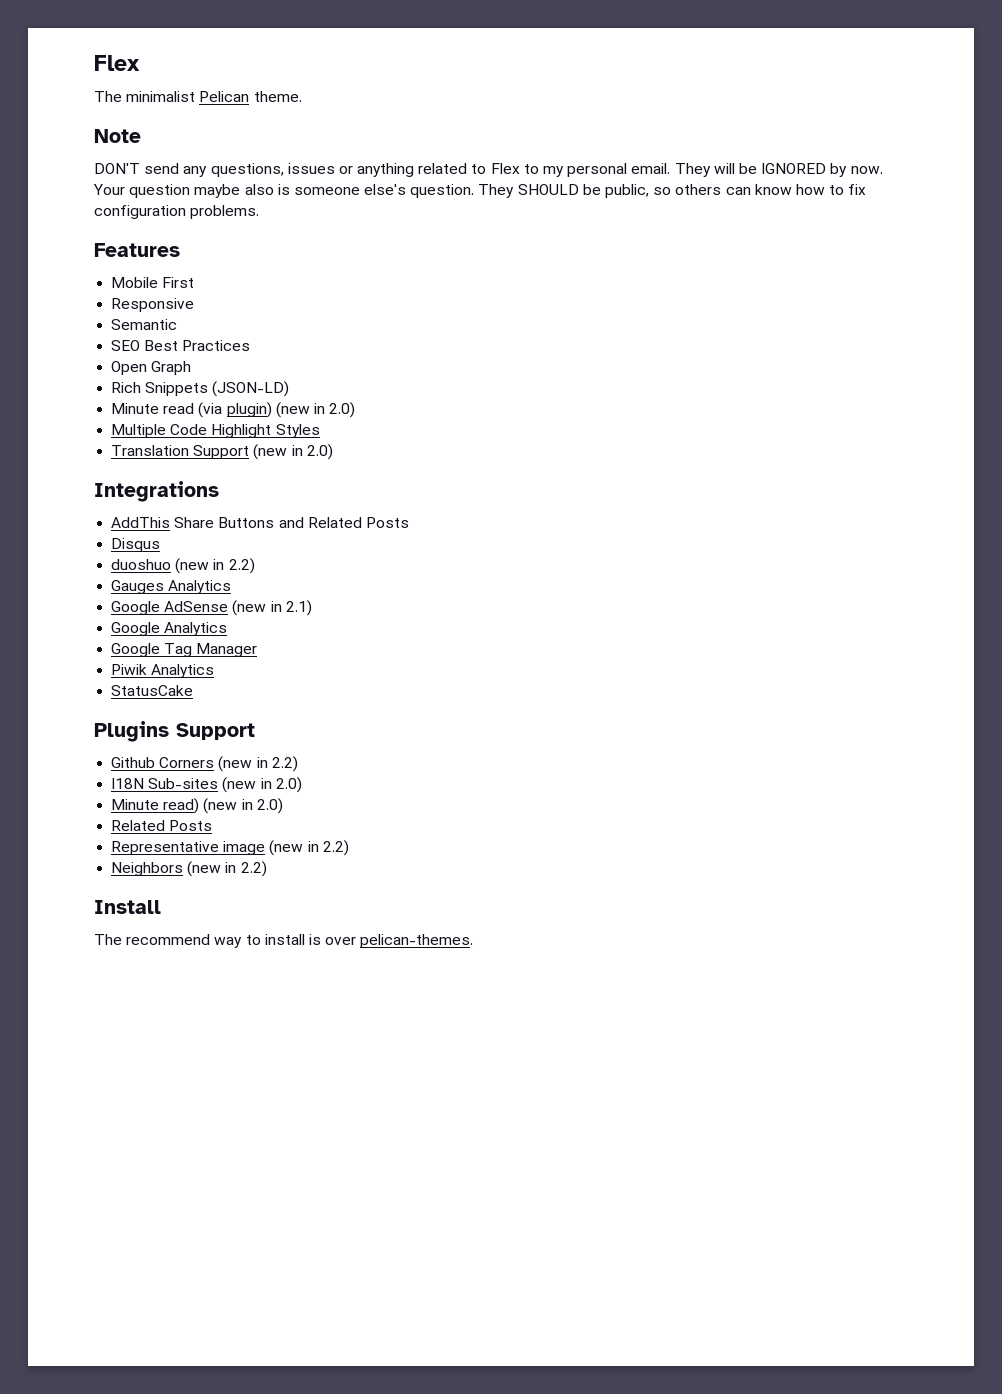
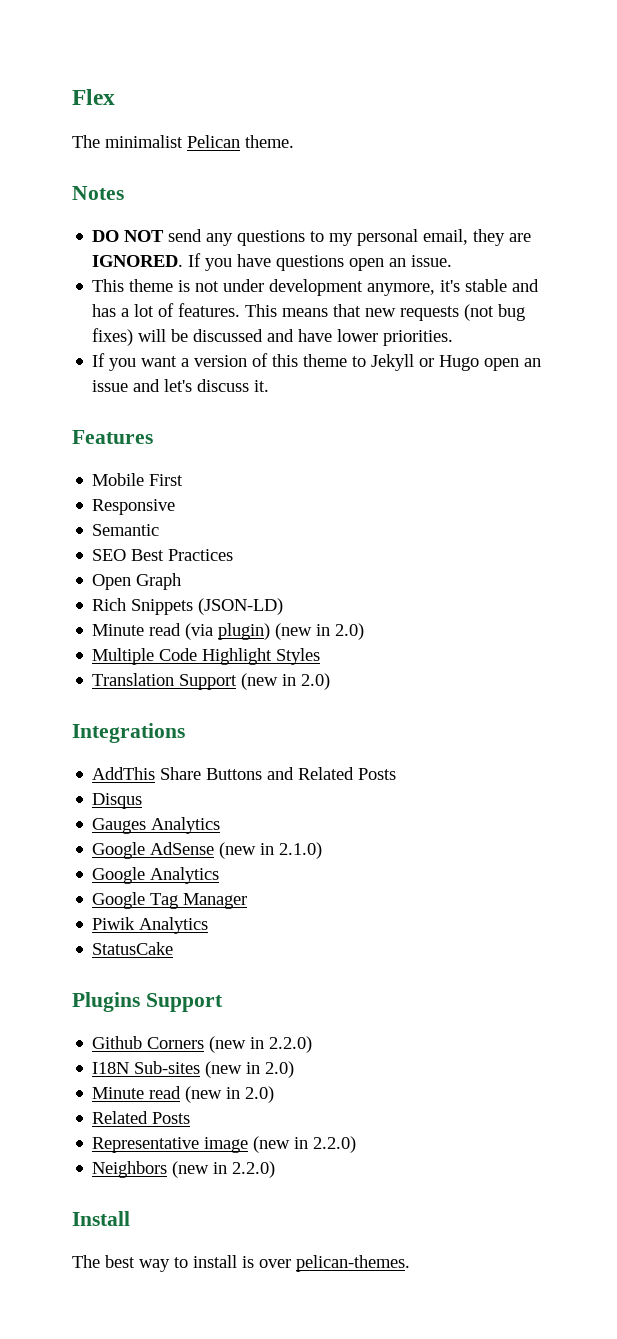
- Note
- DON'T send any questions, issues or anything related to Flex to my personal email. They will be IGNORED by now. Your question maybe also is someone else's question. They SHOULD be public, so others can know how to fix configuration problems.
+ Notes
+ DO NOT send any questions to my personal email, they are IGNORED. If you have questions open an issue.
+ This theme is not under development anymore, it's stable and has a lot of features. This means that new requests (not bug fixes) will be discussed and have lower priorities.
+ If you want a version of this theme to Jekyll or Hugo open an issue and let's discuss it.
- duoshuo (new in 2.2)
- Google AdSense (new in 2.1)
+ Google AdSense (new in 2.1.0)
- Github Corners (new in 2.2)
+ Github Corners (new in 2.2.0)
- Minute read) (new in 2.0)
+ Minute read (new in 2.0)
- Representative image (new in 2.2)
+ Representative image (new in 2.2.0)
- Neighbors (new in 2.2)
+ Neighbors (new in 2.2.0)
- The recommend way to install is over pelican-themes.
+ The best way to install is over pelican-themes.

